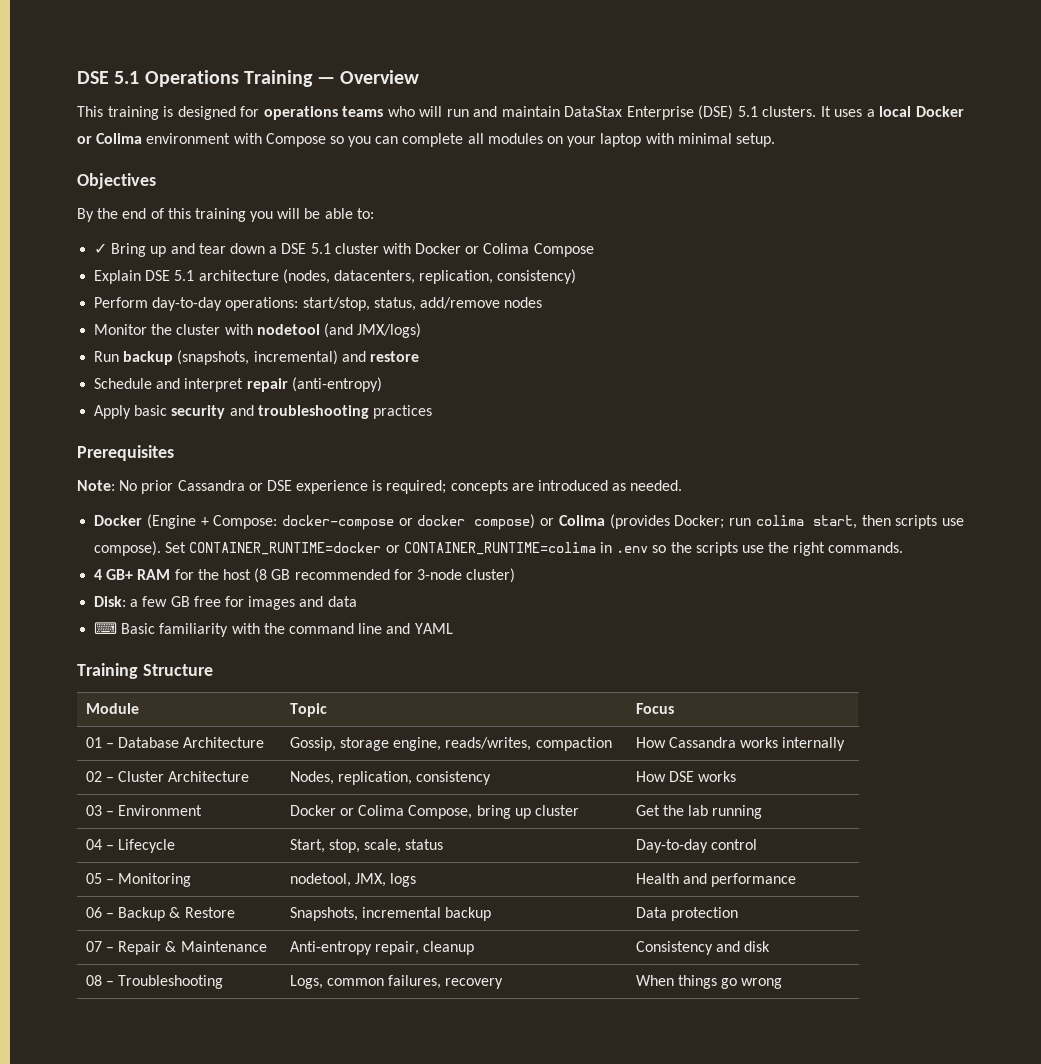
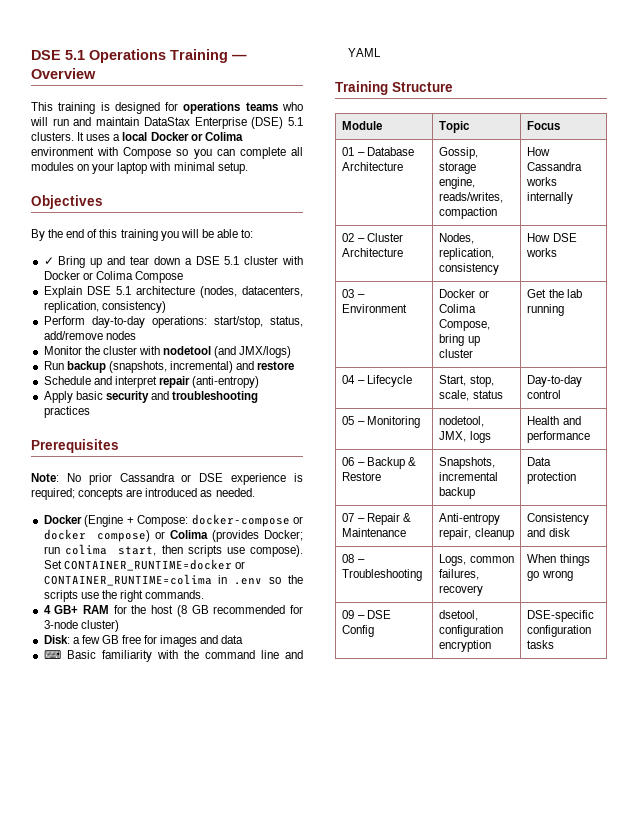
+ 09 – DSE Config | dsetool, configuration encryption | DSE-specific configuration tasks

